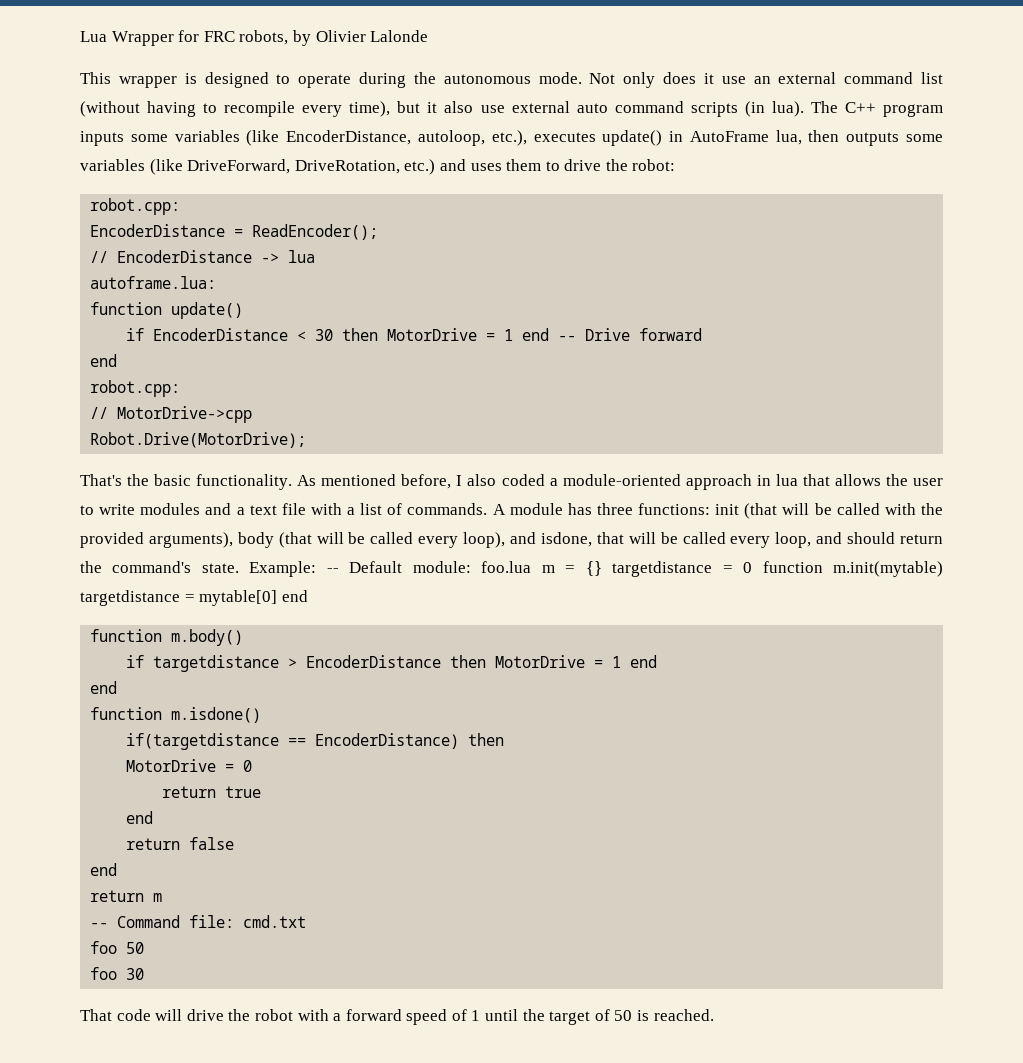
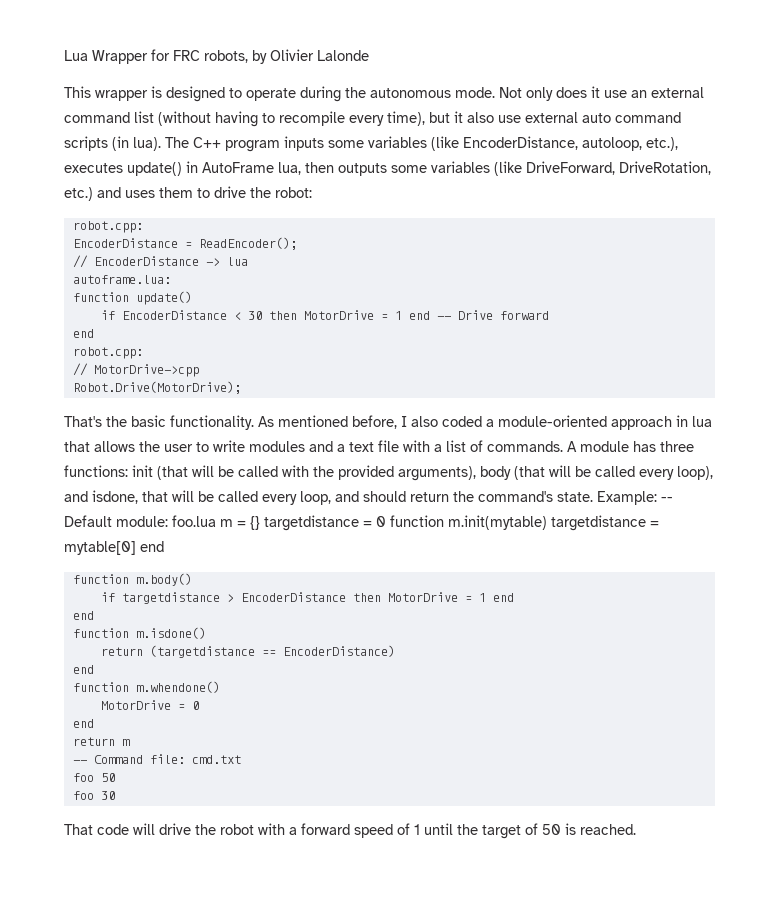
- if(targetdistance == EncoderDistance) then
+ return (targetdistance == EncoderDistance)
+ end
+ function m.whendone()
- return true
- end
- return false

